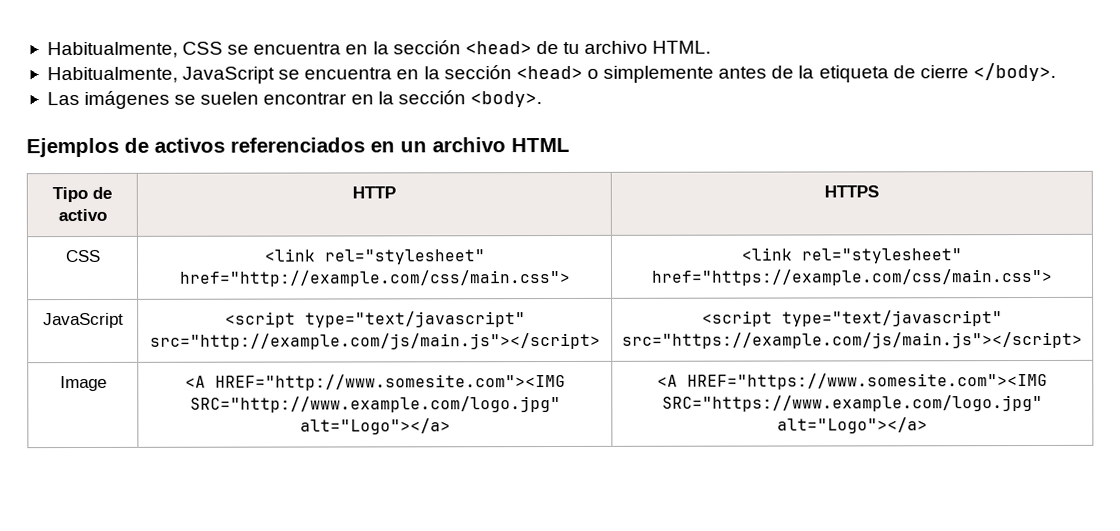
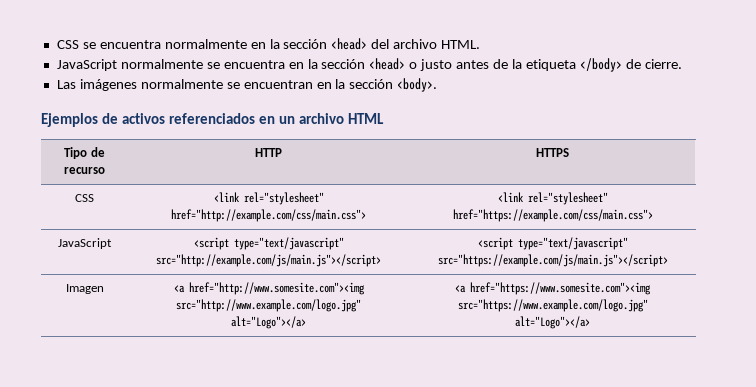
- Habitualmente, CSS se encuentra en la sección <head> de tu archivo HTML.
+ CSS se encuentra normalmente en la sección <head> del archivo HTML.
- Habitualmente, JavaScript se encuentra en la sección <head> o simplemente antes de la etiqueta de cierre </body>.
+ JavaScript normalmente se encuentra en la sección <head> o justo antes de la etiqueta </body> de cierre.
- Las imágenes se suelen encontrar en la sección <body>.
+ Las imágenes normalmente se encuentran en la sección <body>.
- Tipo de activo | HTTP | HTTPS
+ Tipo de recurso | HTTP | HTTPS
- Image | <A HREF="http://www.somesite.com"><IMG SRC="http://www.example.com/logo.jpg" alt="Logo"></a> | <A HREF="https://www.somesite.com"><IMG SRC="https://www.example.com/logo.jpg" alt="Logo"></a>
+ Imagen | <a href="http://www.somesite.com"><img src="http://www.example.com/logo.jpg" alt="Logo"></a> | <a href="https://www.somesite.com"><img src="https://www.example.com/logo.jpg" alt="Logo"></a>

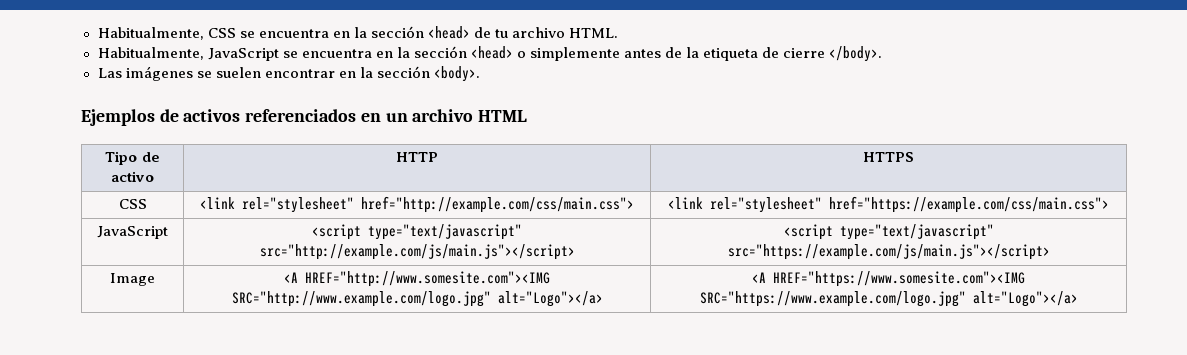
- CSS se encuentra normalmente en la sección <head> del archivo HTML.
+ Habitualmente, CSS se encuentra en la sección <head> de tu archivo HTML.
- JavaScript normalmente se encuentra en la sección <head> o justo antes de la etiqueta </body> de cierre.
+ Habitualmente, JavaScript se encuentra en la sección <head> o simplemente antes de la etiqueta de cierre </body>.
- Las imágenes normalmente se encuentran en la sección <body>.
+ Las imágenes se suelen encontrar en la sección <body>.
- Tipo de recurso | HTTP | HTTPS
+ Tipo de activo | HTTP | HTTPS
- Imagen | <a href="http://www.somesite.com"><img src="http://www.example.com/logo.jpg" alt="Logo"></a> | <a href="https://www.somesite.com"><img src="https://www.example.com/logo.jpg" alt="Logo"></a>
+ Image | <A HREF="http://www.somesite.com"><IMG SRC="http://www.example.com/logo.jpg" alt="Logo"></a> | <A HREF="https://www.somesite.com"><IMG SRC="https://www.example.com/logo.jpg" alt="Logo"></a>

